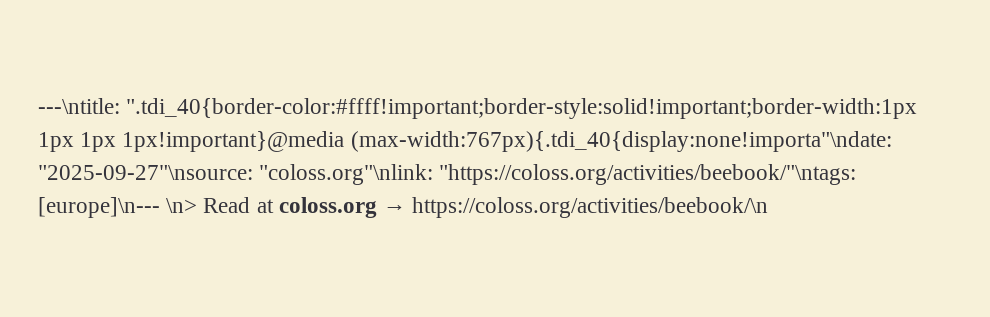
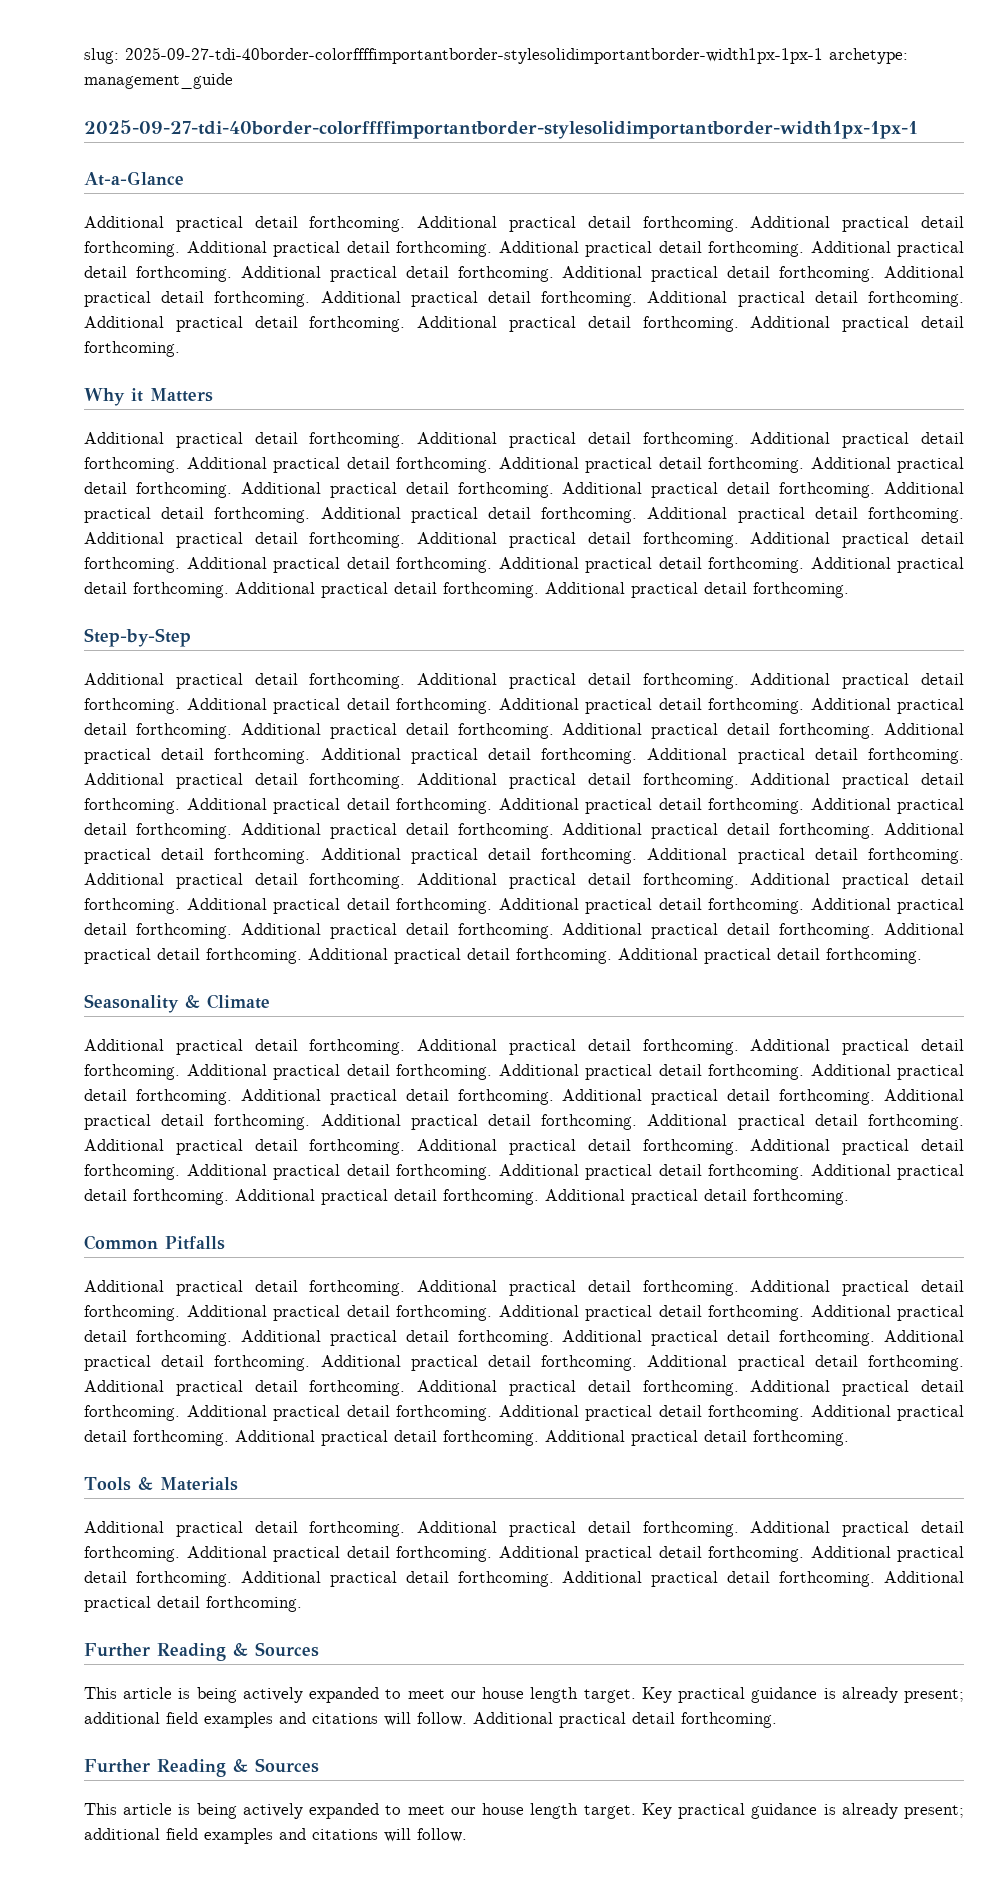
- ---\ntitle: ".tdi_40{border-color:#ffff!important;border-style:solid!important;border-width:1px 1px 1px 1px!important}@media (max-width:767px){.tdi_40{display:none!importa"\ndate: "2025-09-27"\nsource: "coloss.org"\nlink: "https://coloss.org/activities/beebook/"\ntags: [europe]\n--- \n> Read at coloss.org → https://coloss.org/activities/beebook/\n
+ slug: 2025-09-27-tdi-40border-colorffffimportantborder-stylesolidimportantborder-width1px-1px-1 archetype: management_guide
+ 2025-09-27-tdi-40border-colorffffimportantborder-stylesolidimportantborder-width1px-1px-1
+ At-a-Glance
+ Additional practical detail forthcoming. Additional practical detail forthcoming. Additional practical detail forthcoming. Additional practical detail forthcoming. Additional practical detail forthcoming. Additional practical detail forthcoming. Additional practical detail forthcoming. Additional practical detail forthcoming. Additional practical detail forthcoming. Additional practical detail forthcoming. Additional practical detail forthcoming. Additional practical detail forthcoming. Additional practical detail forthcoming. Additional practical detail forthcoming.
+ Why it Matters
+ Additional practical detail forthcoming. Additional practical detail forthcoming. Additional practical detail forthcoming. Additional practical detail forthcoming. Additional practical detail forthcoming. Additional practical detail forthcoming. Additional practical detail forthcoming. Additional practical detail forthcoming. Additional practical detail forthcoming. Additional practical detail forthcoming. Additional practical detail forthcoming. Additional practical detail forthcoming. Additional practical detail forthcoming. Additional practical detail forthcoming. Additional practical detail forthcoming. Additional practical detail forthcoming. Additional practical detail forthcoming. Additional practical detail forthcoming. Additional practical detail forthcoming.
+ Step-by-Step
+ Additional practical detail forthcoming. Additional practical detail forthcoming. Additional practical detail forthcoming. Additional practical detail forthcoming. Additional practical detail forthcoming. Additional practical detail forthcoming. Additional practical detail forthcoming. Additional practical detail forthcoming. Additional practical detail forthcoming. Additional practical detail forthcoming. Additional practical detail forthcoming. Additional practical detail forthcoming. Additional practical detail forthcoming. Additional practical detail forthcoming. Additional practical detail forthcoming. Additional practical detail forthcoming. Additional practical detail forthcoming. Additional practical detail forthcoming. Additional practical detail forthcoming. Additional practical detail forthcoming. Additional practical detail forthcoming. Additional practical detail forthcoming. Additional practical detail forthcoming. Additional practical detail forthcoming. Additional practical detail forthcoming. Additional practical detail forthcoming. Additional practical detail forthcoming. Additional practical detail forthcoming. Additional practical detail forthcoming. Additional practical detail forthcoming. Additional practical detail forthcoming. Additional practical detail forthcoming. Additional practical detail forthcoming.
+ Seasonality & Climate
+ Additional practical detail forthcoming. Additional practical detail forthcoming. Additional practical detail forthcoming. Additional practical detail forthcoming. Additional practical detail forthcoming. Additional practical detail forthcoming. Additional practical detail forthcoming. Additional practical detail forthcoming. Additional practical detail forthcoming. Additional practical detail forthcoming. Additional practical detail forthcoming. Additional practical detail forthcoming. Additional practical detail forthcoming. Additional practical detail forthcoming. Additional practical detail forthcoming. Additional practical detail forthcoming. Additional practical detail forthcoming. Additional practical detail forthcoming. Additional practical detail forthcoming.
+ Common Pitfalls
+ Additional practical detail forthcoming. Additional practical detail forthcoming. Additional practical detail forthcoming. Additional practical detail forthcoming. Additional practical detail forthcoming. Additional practical detail forthcoming. Additional practical detail forthcoming. Additional practical detail forthcoming. Additional practical detail forthcoming. Additional practical detail forthcoming. Additional practical detail forthcoming. Additional practical detail forthcoming. Additional practical detail forthcoming. Additional practical detail forthcoming. Additional practical detail forthcoming. Additional practical detail forthcoming. Additional practical detail forthcoming. Additional practical detail forthcoming. Additional practical detail forthcoming.
+ Tools & Materials
+ Additional practical detail forthcoming. Additional practical detail forthcoming. Additional practical detail forthcoming. Additional practical detail forthcoming. Additional practical detail forthcoming. Additional practical detail forthcoming. Additional practical detail forthcoming. Additional practical detail forthcoming. Additional practical detail forthcoming.
+ Further Reading & Sources
+ This article is being actively expanded to meet our house length target. Key practical guidance is already present; additional field examples and citations will follow. Additional practical detail forthcoming.
+ Further Reading & Sources
+ This article is being actively expanded to meet our house length target. Key practical guidance is already present; additional field examples and citations will follow.

